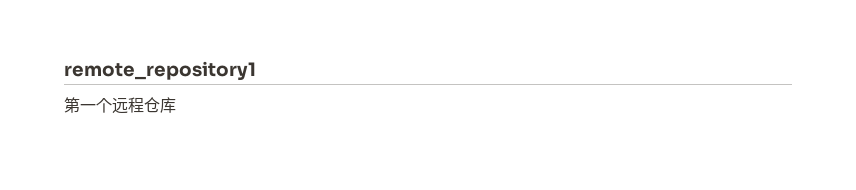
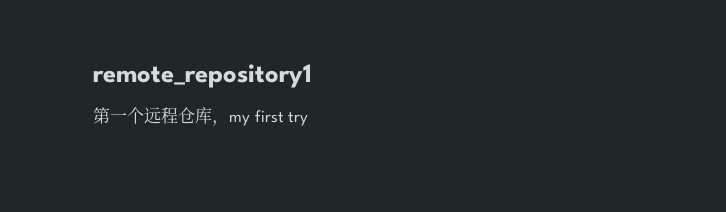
- 第一个远程仓库
+ 第一个远程仓库，my first try

